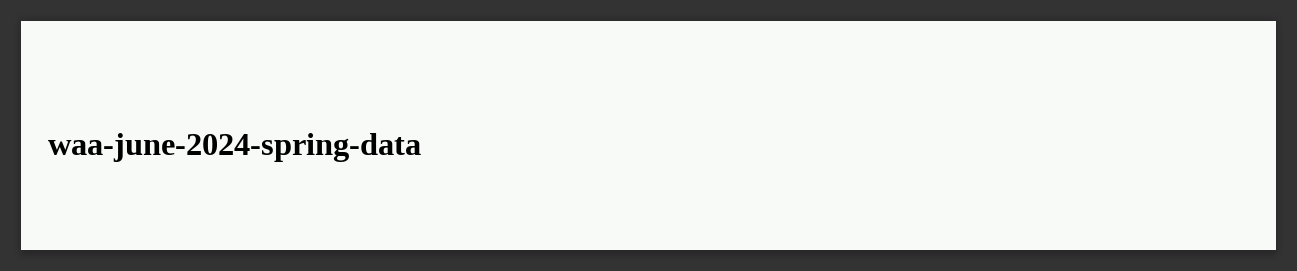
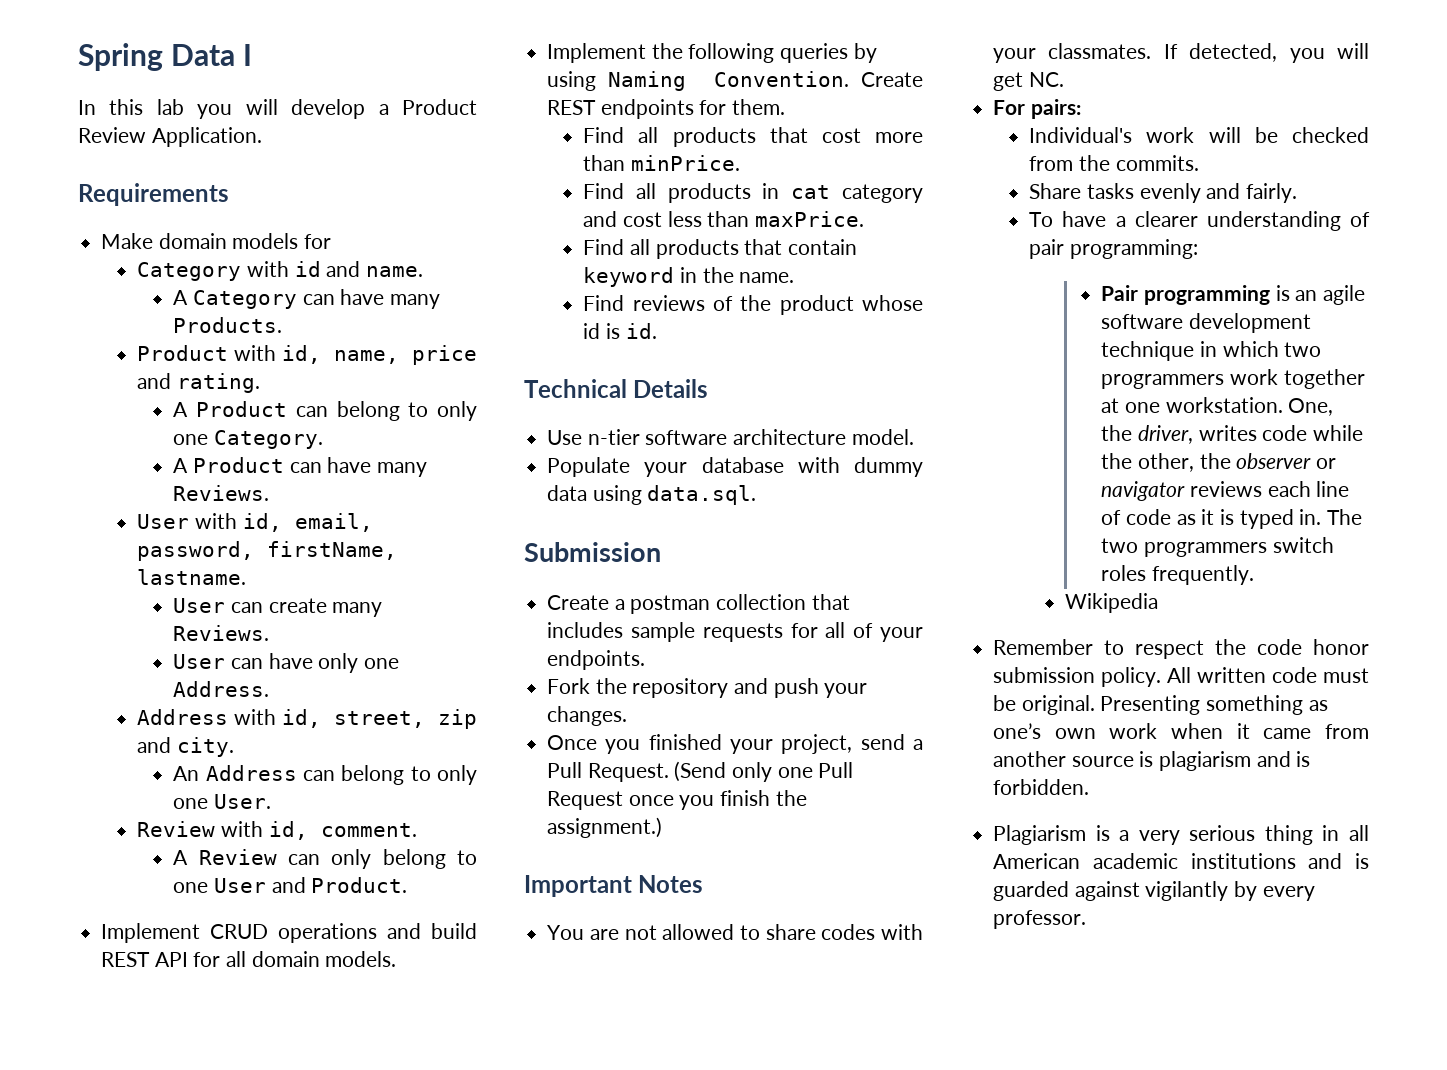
- waa-june-2024-spring-data
+ Spring Data I
+ In this lab you will develop a Product Review Application.
+ Requirements
+ Make domain models for
+ Category with id and name.
+ A Category can have many Products.
+ Product with id, name, price and rating.
+ A Product can belong to only one Category.
+ A Product can have many Reviews.
+ User with id, email, password, firstName, lastname.
+ User can create many Reviews.
+ User can have only one Address.
+ Address with id, street, zip and city.
+ An Address can belong to only one User.
+ Review with id, comment.
+ A Review can only belong to one User and Product.
+ Implement CRUD operations and build REST API for all domain models.
+ Implement the following queries by using Naming Convention. Create REST endpoints for them.
+ Find all products that cost more than minPrice.
+ Find all products in cat category and cost less than maxPrice.
+ Find all products that contain keyword in the name.
+ Find reviews of the product whose id is id.
+ Technical Details
+ Use n-tier software architecture model.
+ Populate your database with dummy data using data.sql.
+ Submission
+ Create a postman collection that includes sample requests for all of your endpoints.
+ Fork the repository and push your changes.
+ Once you finished your project, send a Pull Request. (Send only one Pull Request once you finish the assignment.)
+ Important Notes
+ You are not allowed to share codes with your classmates. If detected, you will get NC.
+ For pairs:
+ Individual's work will be checked from the commits.
+ Share tasks evenly and fairly.
+ To have a clearer understanding of pair programming:
+ Pair programming is an agile software development technique in which two programmers work together at one workstation. One, the driver, writes code while the other, the observer or navigator reviews each line of code as it is typed in. The two programmers switch roles frequently.
+ Wikipedia
+ Remember to respect the code honor submission policy. All written code must be original. Presenting something as one’s own work when it came from another source is plagiarism and is forbidden.
+ Plagiarism is a very serious thing in all American academic institutions and is guarded against vigilantly by every professor.

